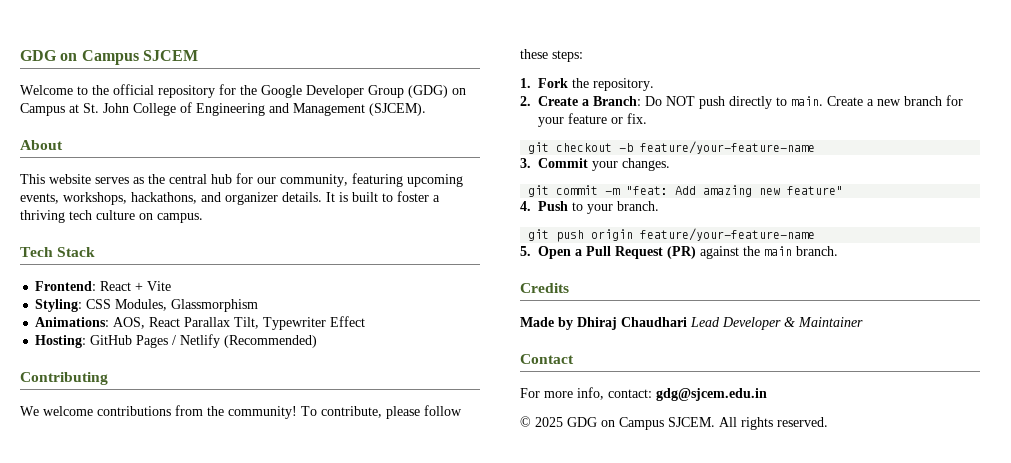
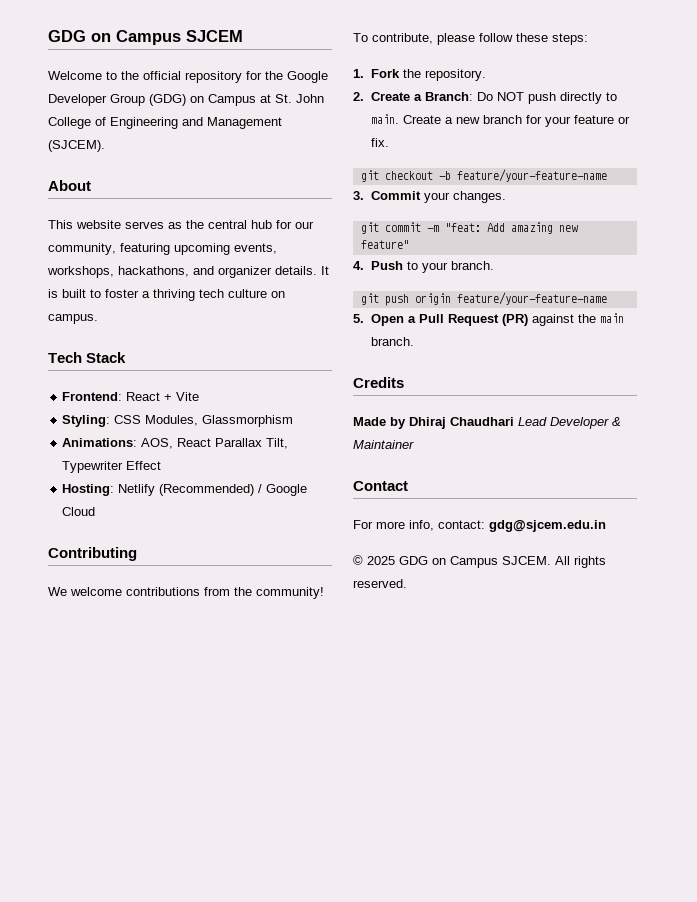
- Hosting: GitHub Pages / Netlify (Recommended)
+ Hosting: Netlify (Recommended) / Google Cloud

